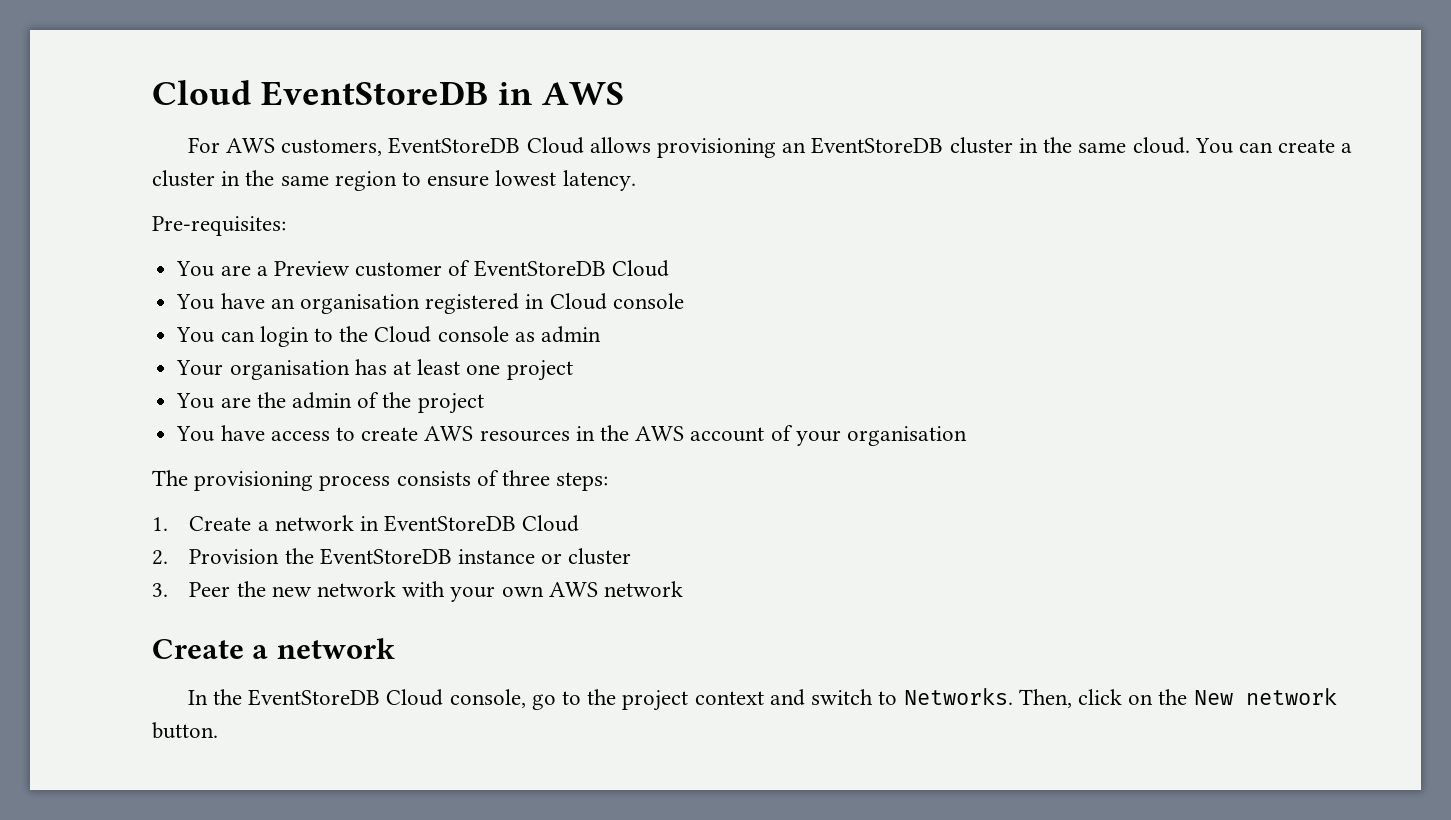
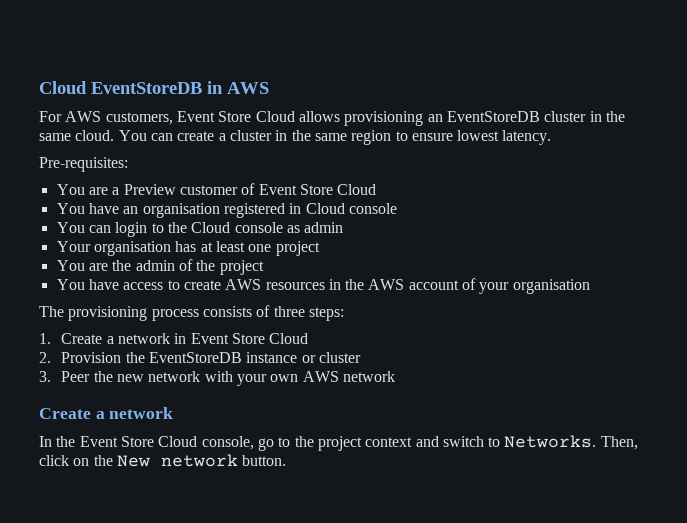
- For AWS customers, EventStoreDB Cloud allows provisioning an EventStoreDB cluster in the same cloud.
+ For AWS customers, Event Store Cloud allows provisioning an EventStoreDB cluster in the same cloud.
- You are a Preview customer of EventStoreDB Cloud
+ You are a Preview customer of Event Store Cloud
- 1. Create a network in EventStoreDB Cloud
+ 1. Create a network in Event Store Cloud
- In the EventStoreDB Cloud console, go to the project context and switch to Networks.
+ In the Event Store Cloud console, go to the project context and switch to Networks.

